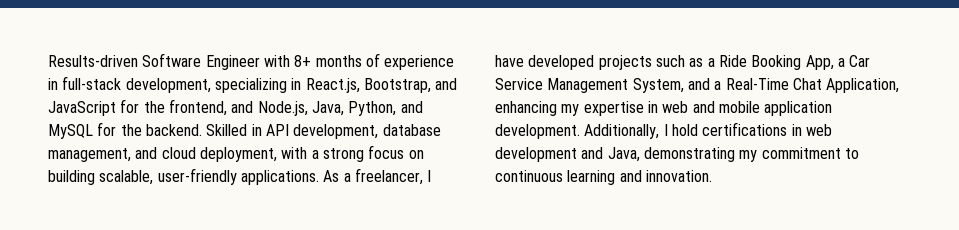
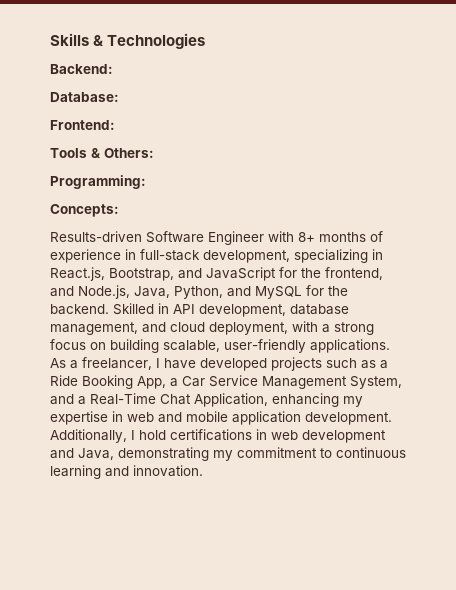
+ Skills & Technologies
+ Backend:
+ Database:
+ Frontend:
+ Tools & Others:
+ Programming:
+ Concepts:

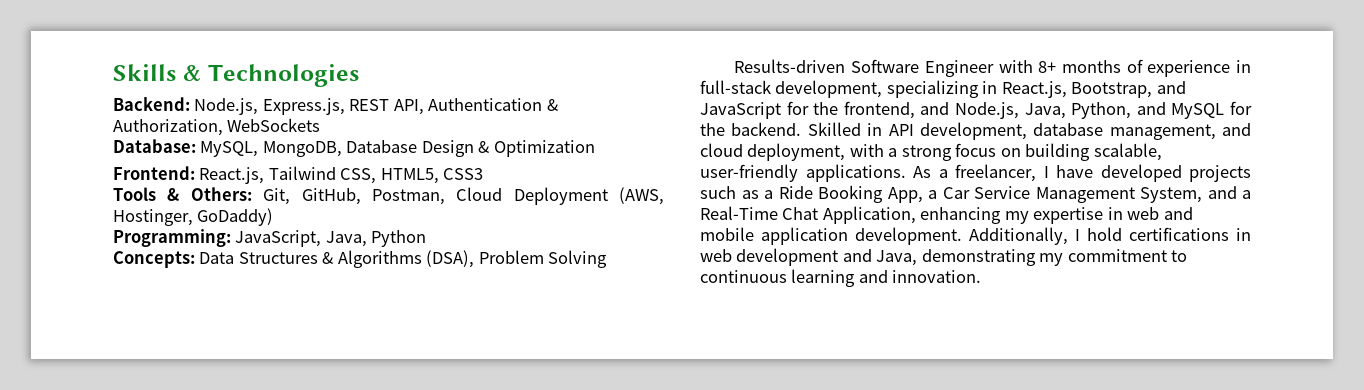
- Backend:
- Database:
- Frontend:
- Tools & Others:
- Programming:
- Concepts:
+ Backend: Node.js, Express.js, REST API, Authentication & Authorization, WebSockets
+ Database: MySQL, MongoDB, Database Design & Optimization
+ Frontend: React.js, Tailwind CSS, HTML5, CSS3
+ Tools & Others: Git, GitHub, Postman, Cloud Deployment (AWS, Hostinger, GoDaddy)
+ Programming: JavaScript, Java, Python
+ Concepts: Data Structures & Algorithms (DSA), Problem Solving

